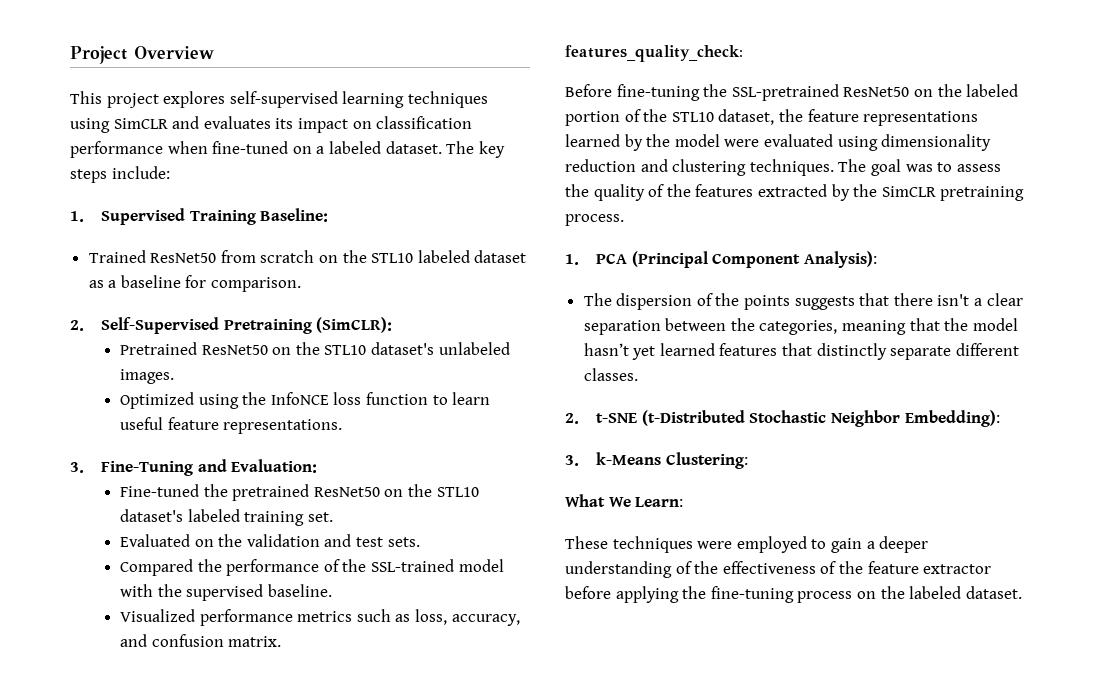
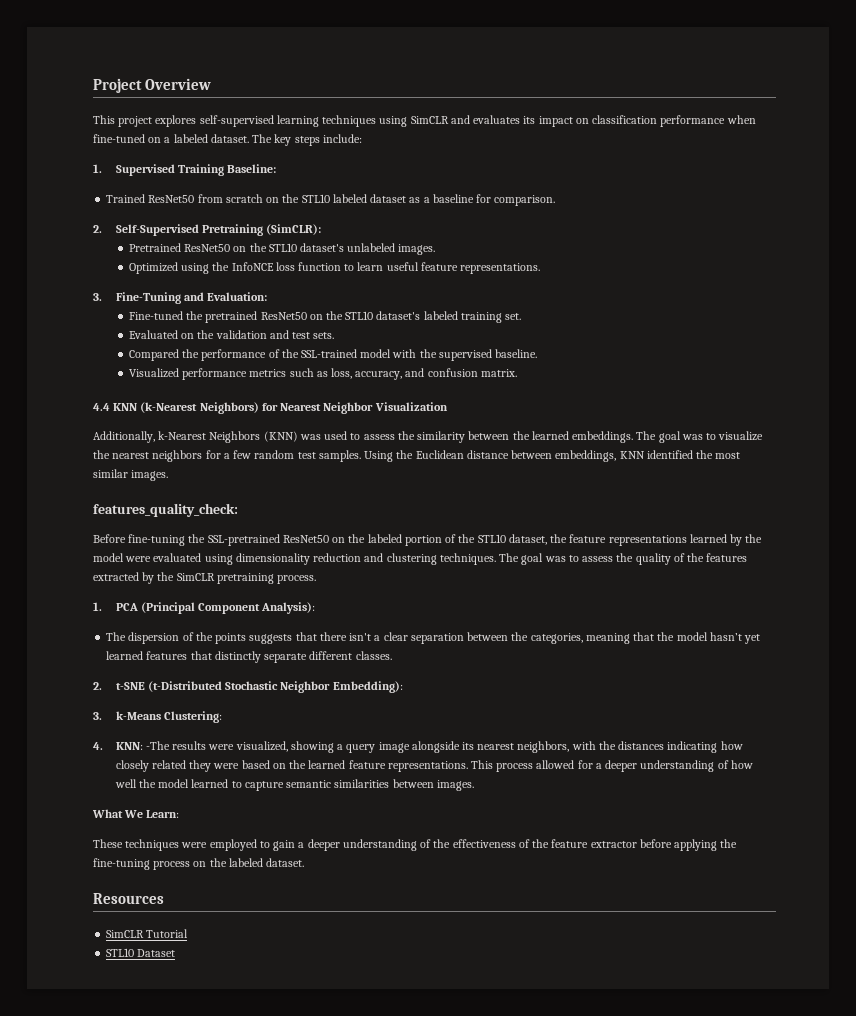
+ 4.4 KNN (k-Nearest Neighbors) for Nearest Neighbor Visualization
+ Additionally, k-Nearest Neighbors (KNN) was used to assess the similarity between the learned embeddings. The goal was to visualize the nearest neighbors for a few random test samples. Using the Euclidean distance between embeddings, KNN identified the most similar images.
+ 4. KNN: -The results were visualized, showing a query image alongside its nearest neighbors, with the distances indicating how closely related they were based on the learned feature representations. This process allowed for a deeper understanding of how well the model learned to capture semantic similarities between images.
+ Resources
+ SimCLR Tutorial
+ STL10 Dataset

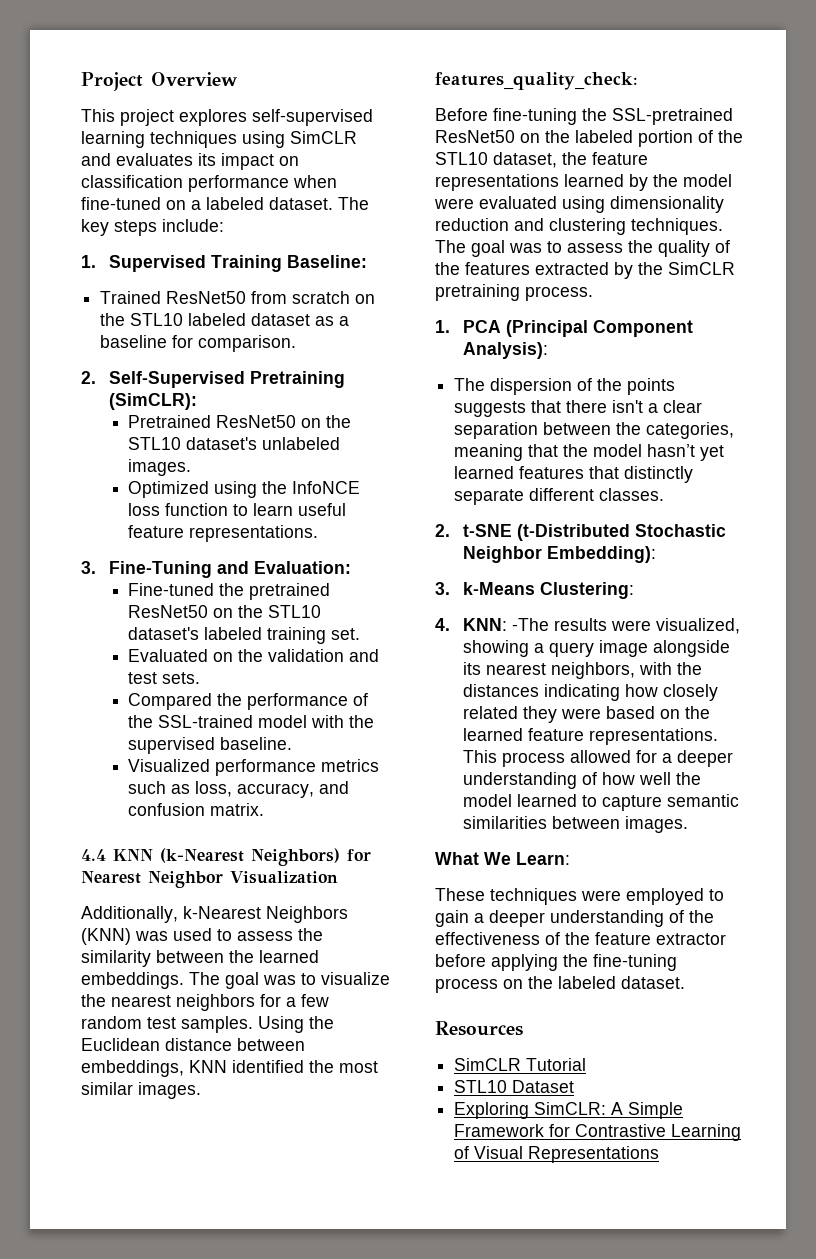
+ Exploring SimCLR: A Simple Framework for Contrastive Learning of Visual Representations

